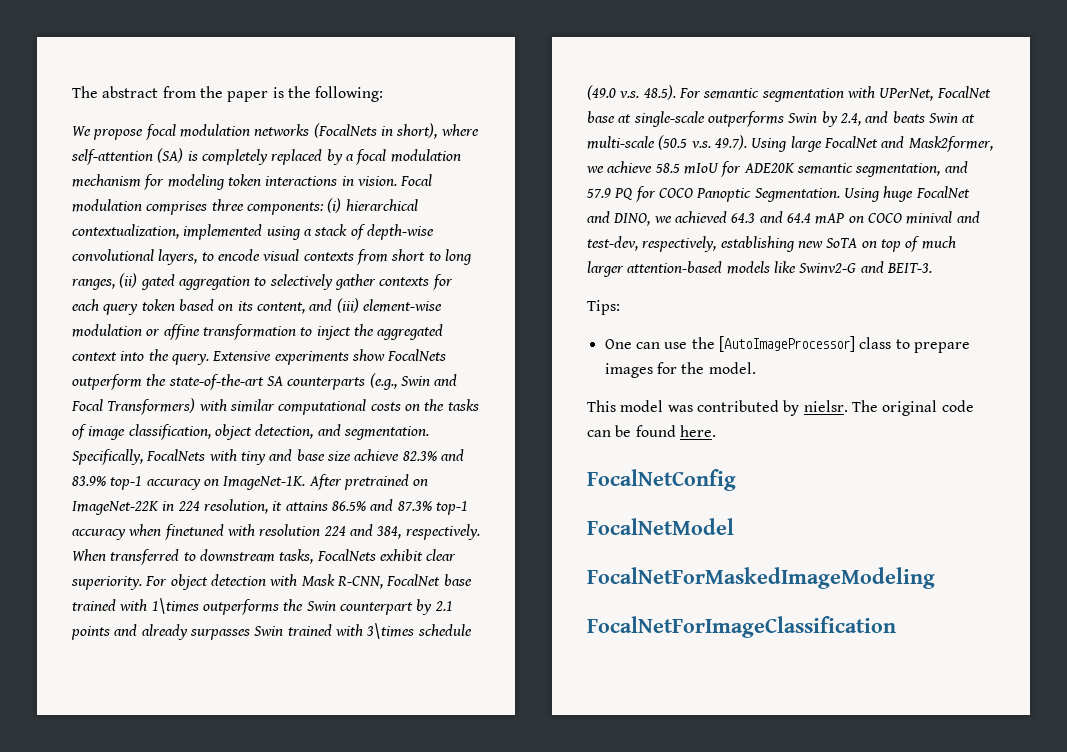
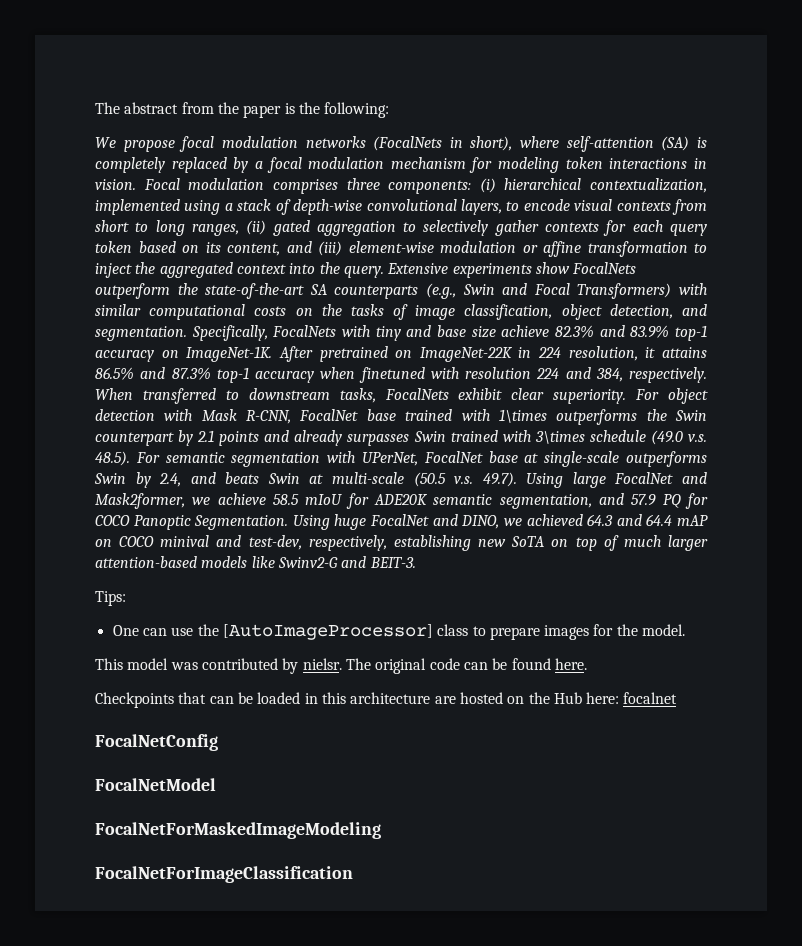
+ Checkpoints that can be loaded in this architecture are hosted on the Hub here: focalnet

